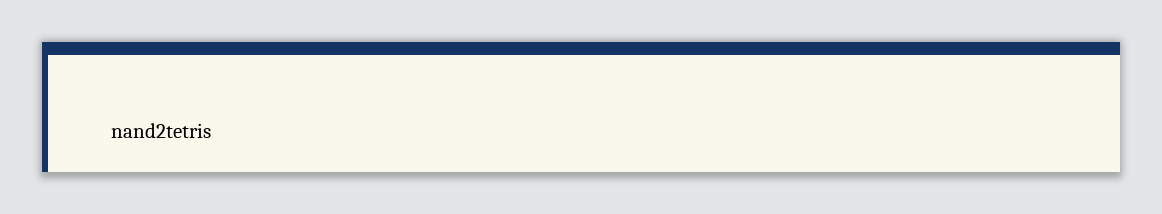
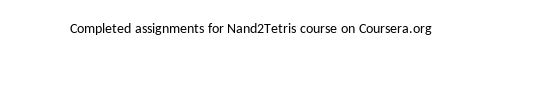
- nand2tetris
+ Completed assignments for Nand2Tetris course on Coursera.org

